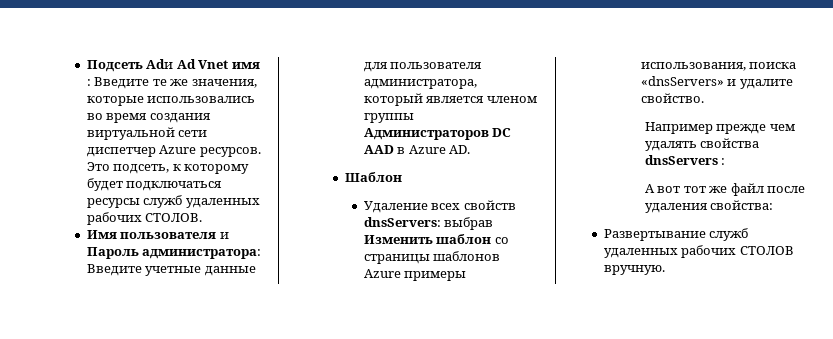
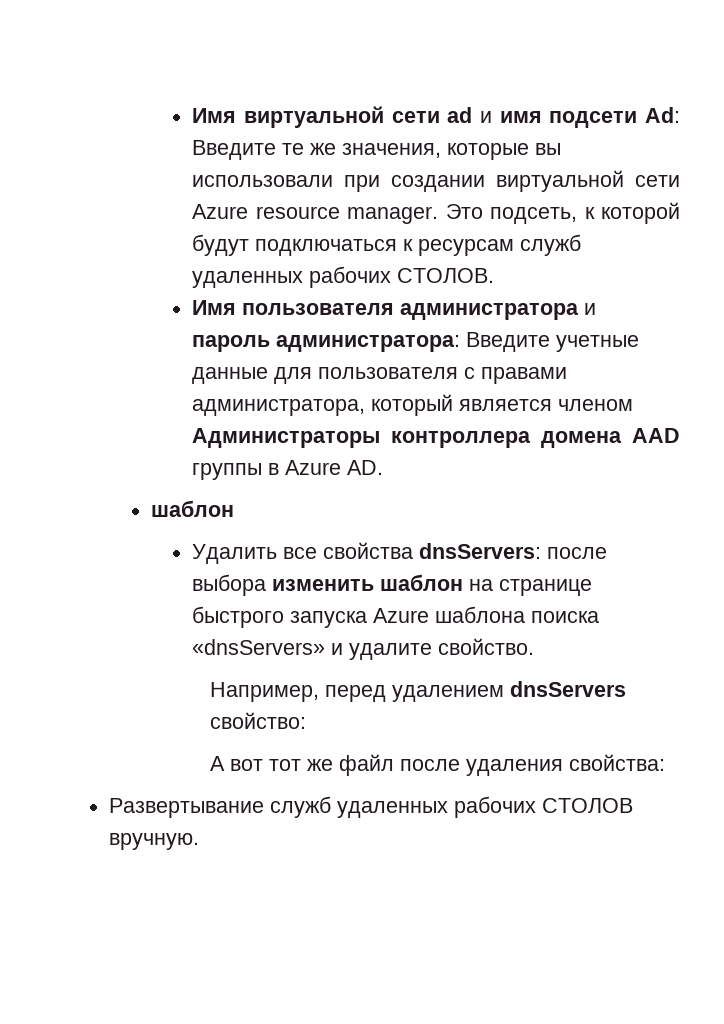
- Подсеть Adи Ad Vnet имя : Введите те же значения, которые использовались во время создания виртуальной сети диспетчер Azure ресурсов. Это подсеть, к которому будет подключаться ресурсы служб удаленных рабочих СТОЛОВ.
+ Имя виртуальной сети ad и имя подсети Ad: Введите те же значения, которые вы использовали при создании виртуальной сети Azure resource manager. Это подсеть, к которой будут подключаться к ресурсам служб удаленных рабочих СТОЛОВ.
- Имя пользователя и Пароль администратора: Введите учетные данные для пользователя администратора, который является членом группы Администраторов DC AAD в Azure AD.
- Шаблон
- Удаление всех свойств dnsServers: выбрав Изменить шаблон со страницы шаблонов Azure примеры использования, поиска «dnsServers» и удалите свойство.
+ Имя пользователя администратора и пароль администратора: Введите учетные данные для пользователя с правами администратора, который является членом Администраторы контроллера домена AAD группы в Azure AD.
+ шаблон
+ Удалить все свойства dnsServers: после выбора изменить шаблон на странице быстрого запуска Azure шаблона поиска «dnsServers» и удалите свойство.
- Например прежде чем удалять свойства dnsServers :
+ Например, перед удалением dnsServers свойство:

